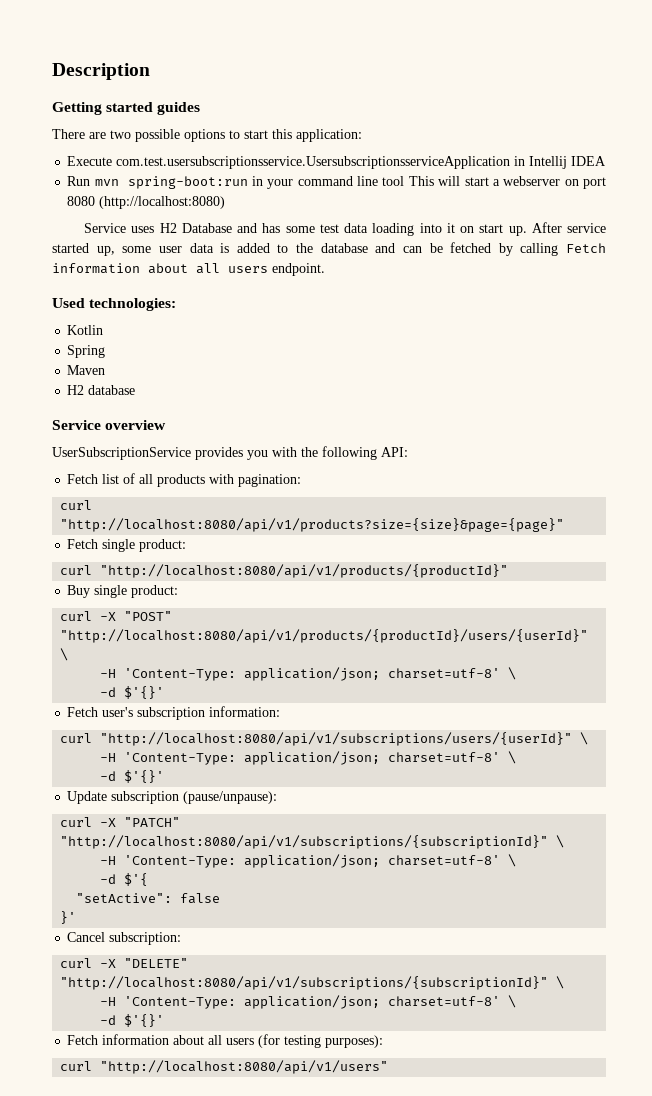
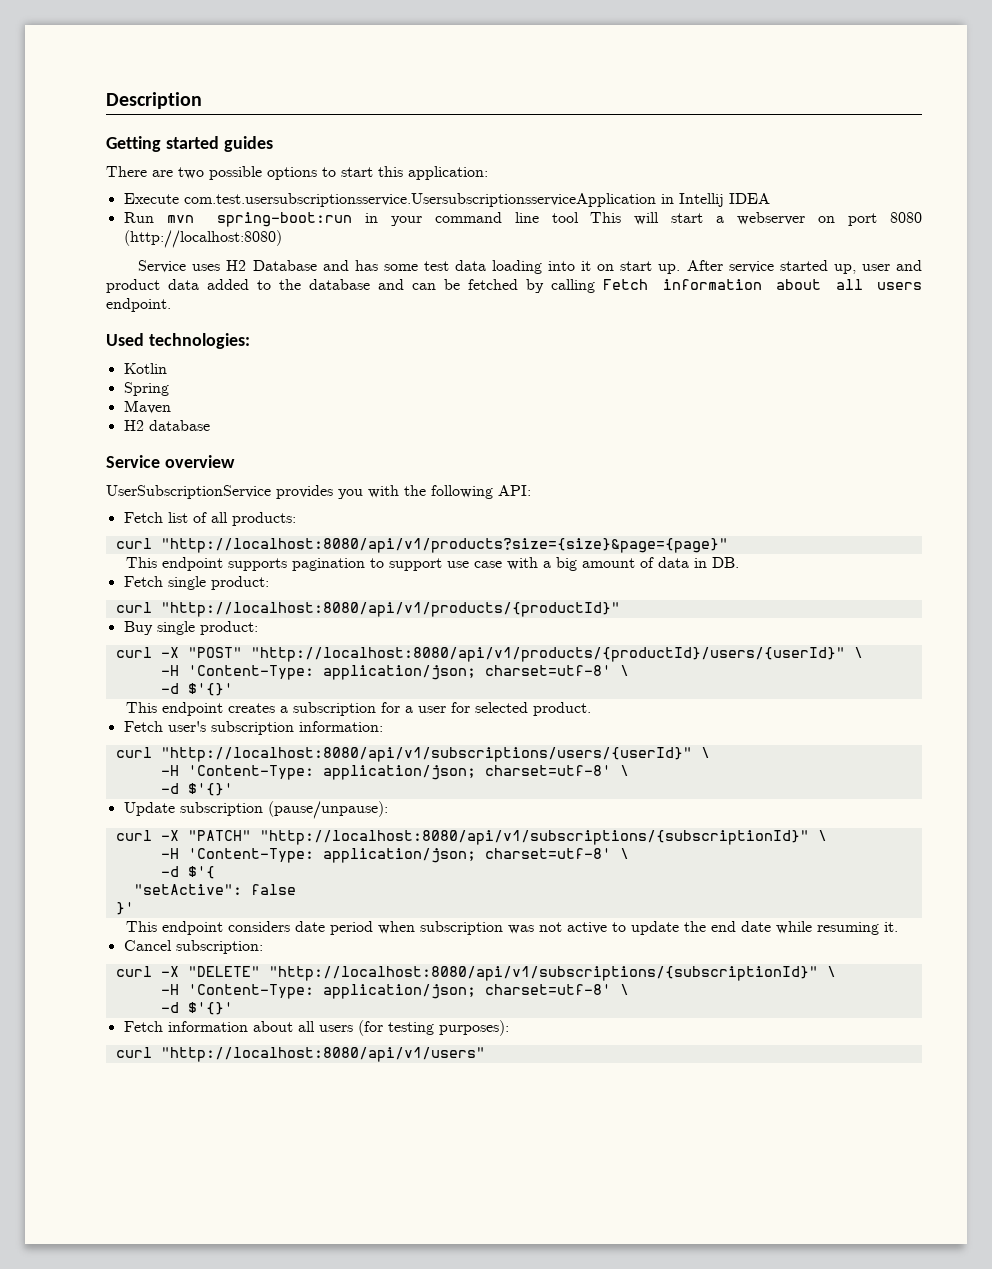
- After service started up, some user data is added to the database and can be fetched by calling Fetch information about all users endpoint.
+ After service started up, user and product data added to the database and can be fetched by calling Fetch information about all users endpoint.
- Fetch list of all products with pagination:
+ Fetch list of all products:
+ This endpoint supports pagination to support use case with a big amount of data in DB.
+ This endpoint creates a subscription for a user for selected product.
+ This endpoint considers date period when subscription was not active to update the end date while resuming it.

